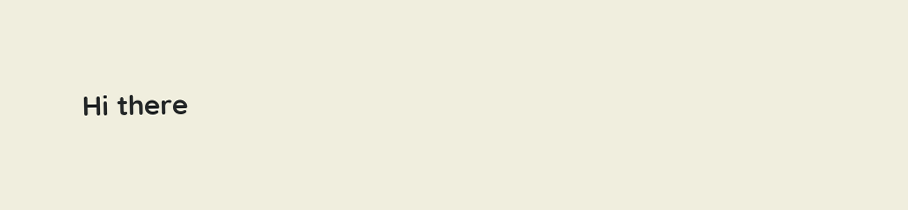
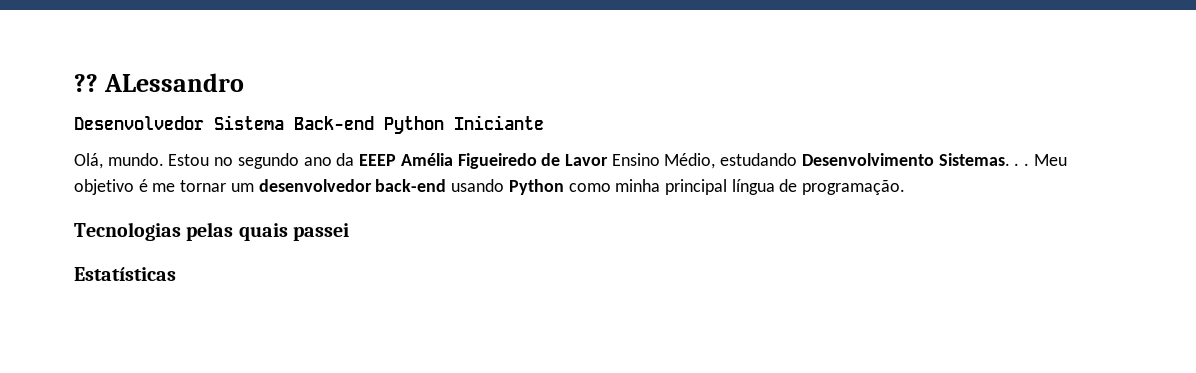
- Hi there
+ ?? ALessandro
+ Desenvolvedor Sistema Back-end Python Iniciante
+ Olá, mundo. Estou no segundo ano da EEEP Amélia Figueiredo de Lavor Ensino Médio, estudando Desenvolvimento Sistemas. . . Meu objetivo é me tornar um desenvolvedor back-end usando Python como minha principal língua de programação.
+ Tecnologias pelas quais passei
+ Estatísticas

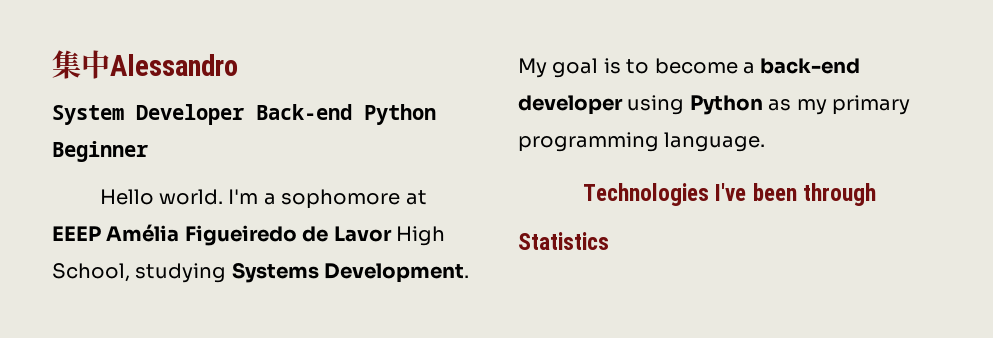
- ?? ALessandro
- Desenvolvedor Sistema Back-end Python Iniciante
- Olá, mundo. Estou no segundo ano da EEEP Amélia Figueiredo de Lavor Ensino Médio, estudando Desenvolvimento Sistemas. . . Meu objetivo é me tornar um desenvolvedor back-end usando Python como minha principal língua de programação.
- Tecnologias pelas quais passei
- Estatísticas
+ 集中Alessandro
+ System Developer Back-end Python Beginner
+ Hello world. I'm a sophomore at EEEP Amélia Figueiredo de Lavor High School, studying Systems Development. My goal is to become a back-end developer using Python as my primary programming language.
+ Technologies I've been through
+ Statistics

